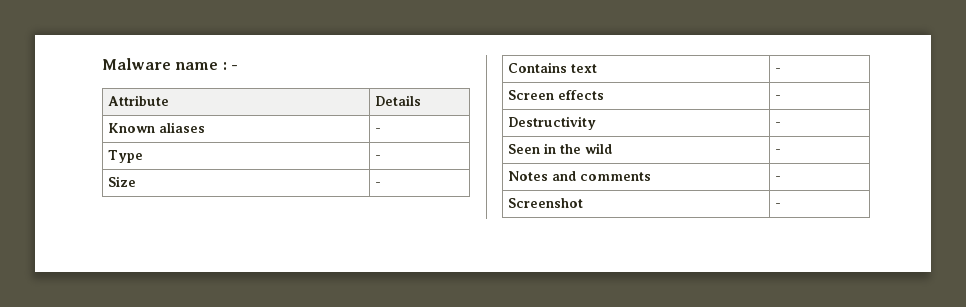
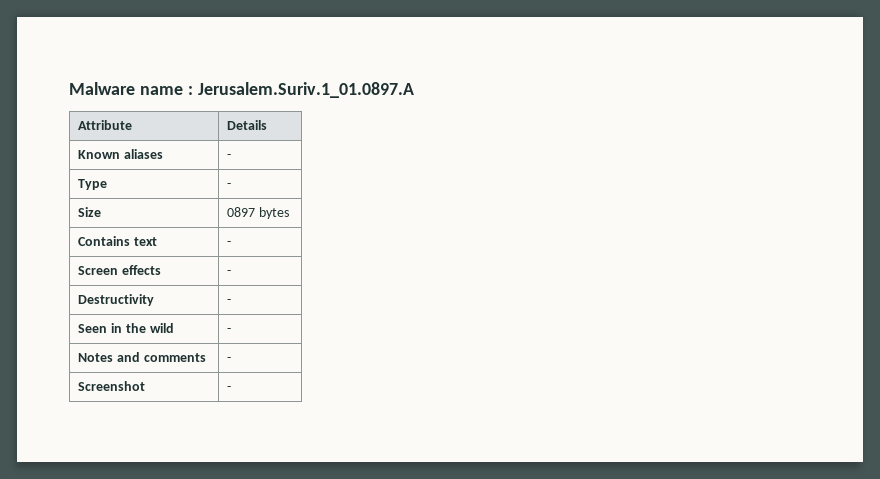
- Malware name : -
+ Malware name : Jerusalem.Suriv.1_01.0897.A
- Size | -
+ Size | 0897 bytes

